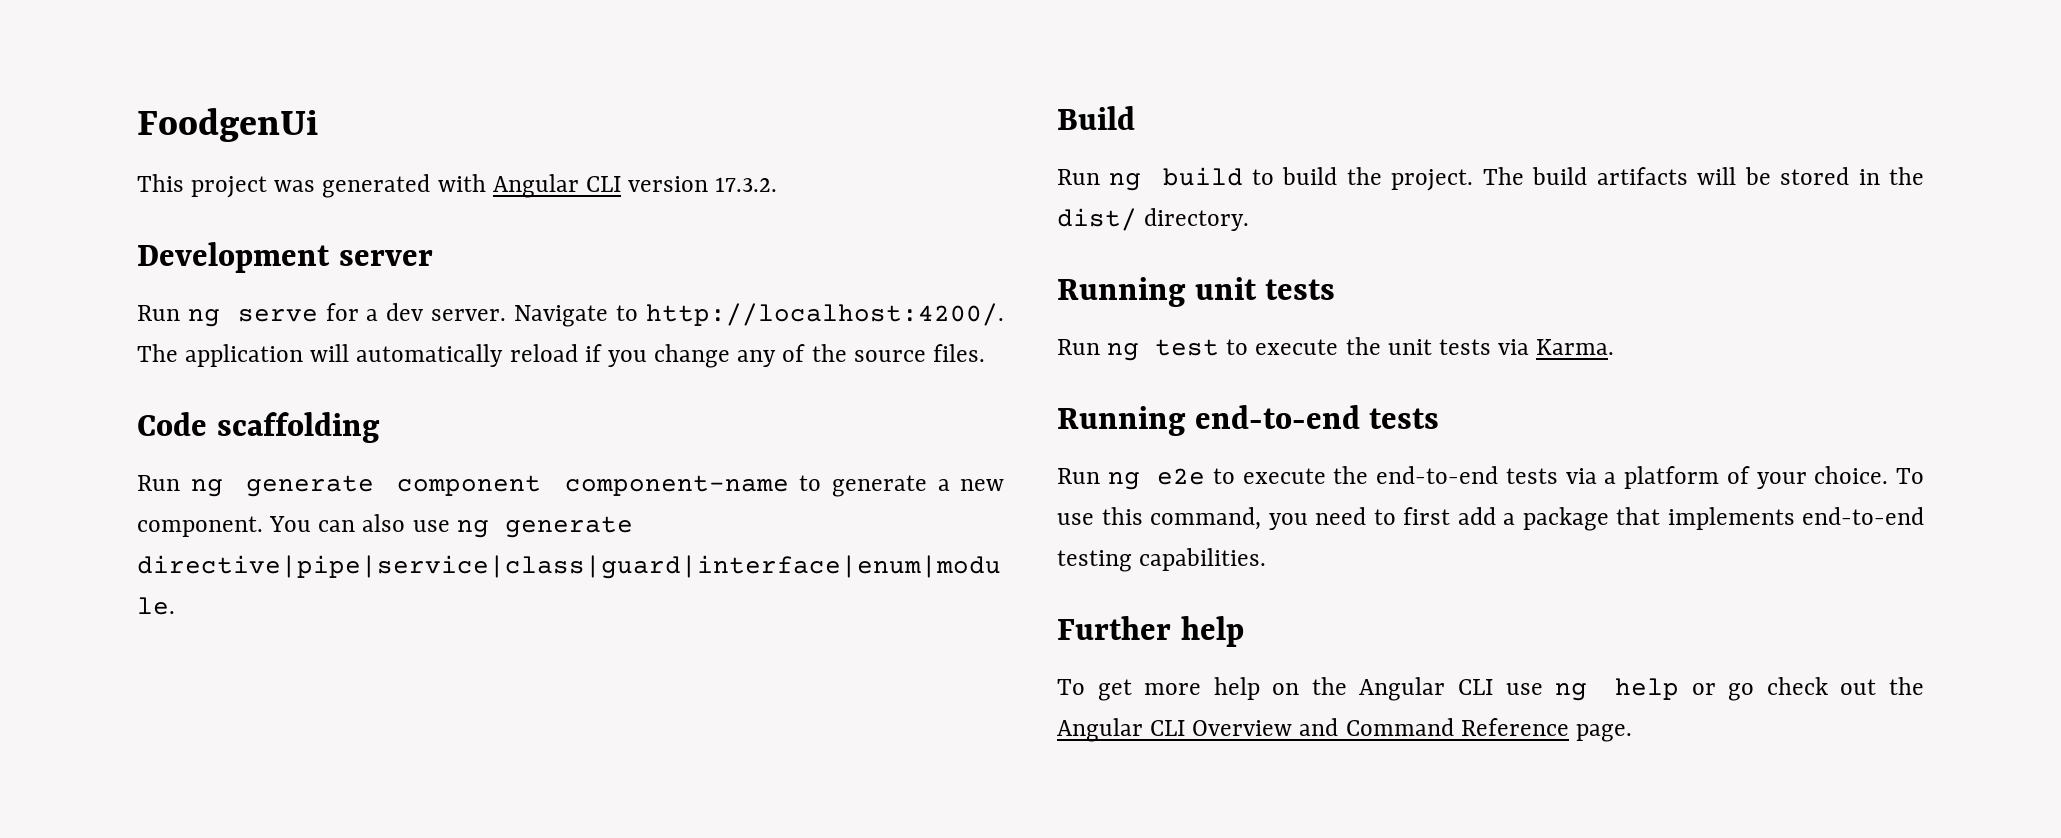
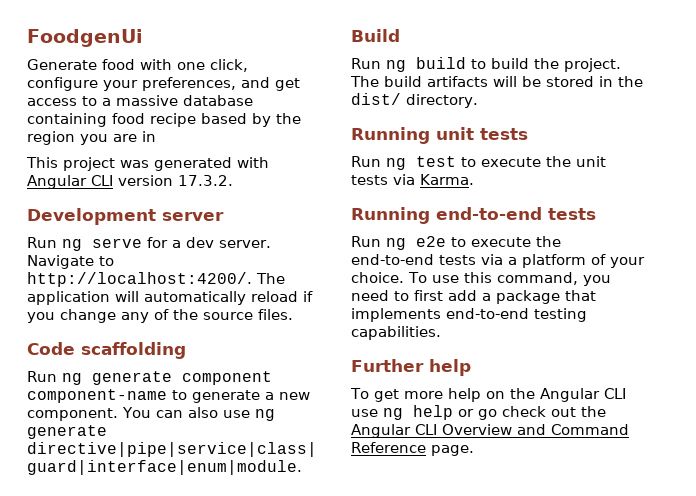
+ Generate food with one click, configure your preferences, and get access to a massive database containing food recipe based by the region you are in

